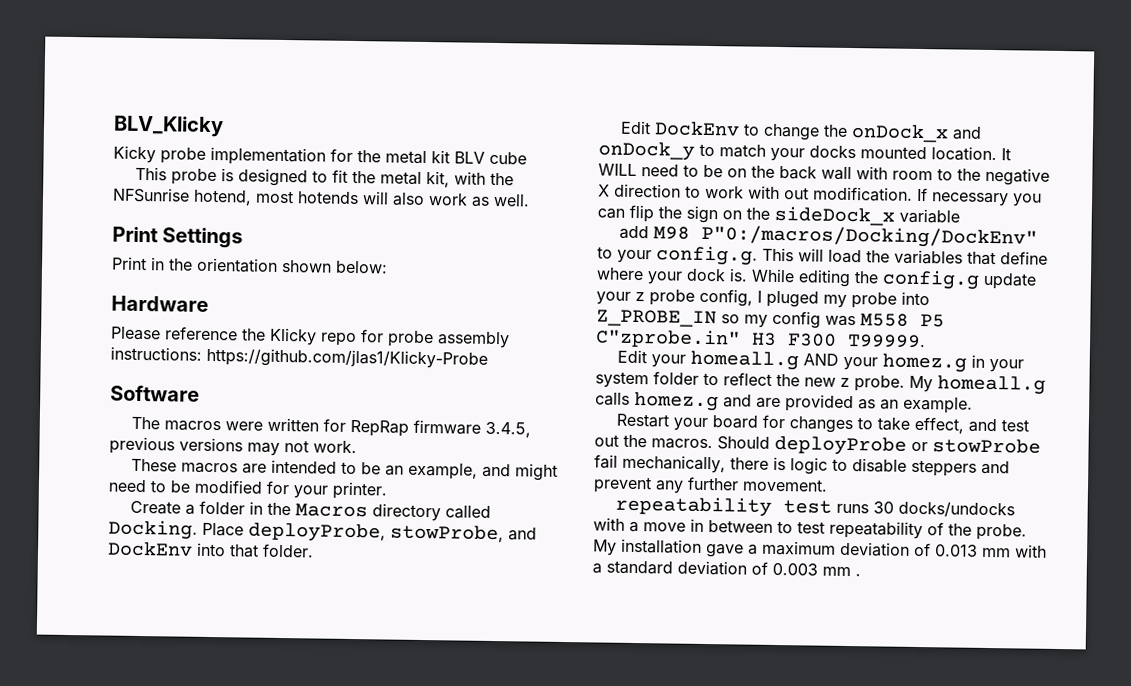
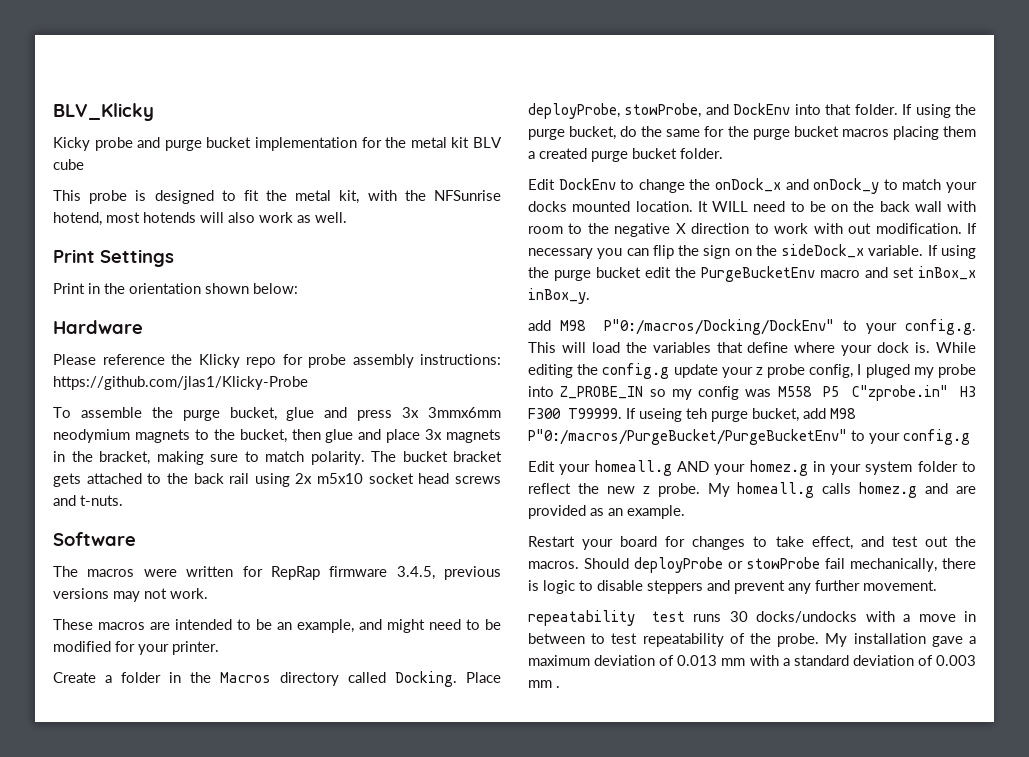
- Kicky probe implementation for the metal kit BLV cube
+ Kicky probe and purge bucket implementation for the metal kit BLV cube
+ To assemble the purge bucket, glue and press 3x 3mmx6mm neodymium magnets to the bucket, then glue and place 3x magnets in the bracket, making sure to match polarity. The bucket bracket gets attached to the back rail using 2x m5x10 socket head screws and t-nuts.
+ If using the purge bucket, do the same for the purge bucket macros placing them a created purge bucket folder.
- If necessary you can flip the sign on the sideDock_x variable
+ If necessary you can flip the sign on the sideDock_x variable. If using the purge bucket edit the PurgeBucketEnv macro and set inBox_x inBox_y.
+ If useing teh purge bucket, add M98 P"0:/macros/PurgeBucket/PurgeBucketEnv" to your config.g

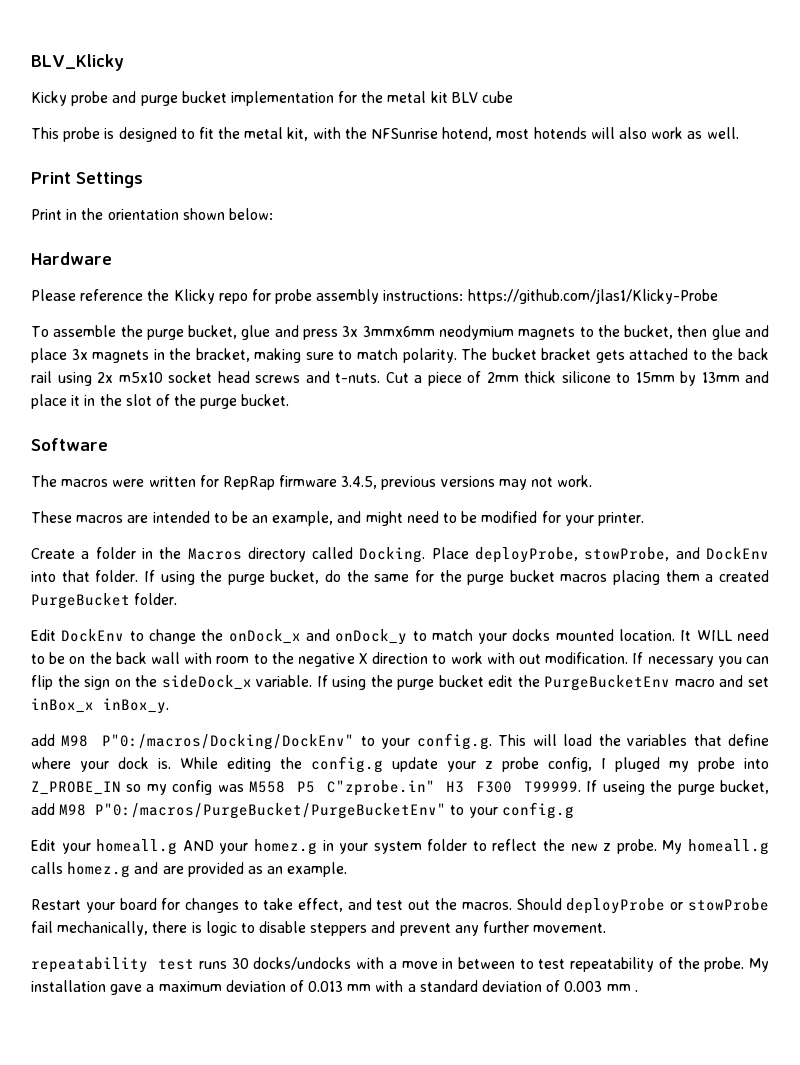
+ Cut a piece of 2mm thick silicone to 15mm by 13mm and place it in the slot of the purge bucket.
- If using the purge bucket, do the same for the purge bucket macros placing them a created purge bucket folder.
+ If using the purge bucket, do the same for the purge bucket macros placing them a created PurgeBucket folder.
- If useing teh purge bucket, add M98 P"0:/macros/PurgeBucket/PurgeBucketEnv" to your config.g
+ If useing the purge bucket, add M98 P"0:/macros/PurgeBucket/PurgeBucketEnv" to your config.g

